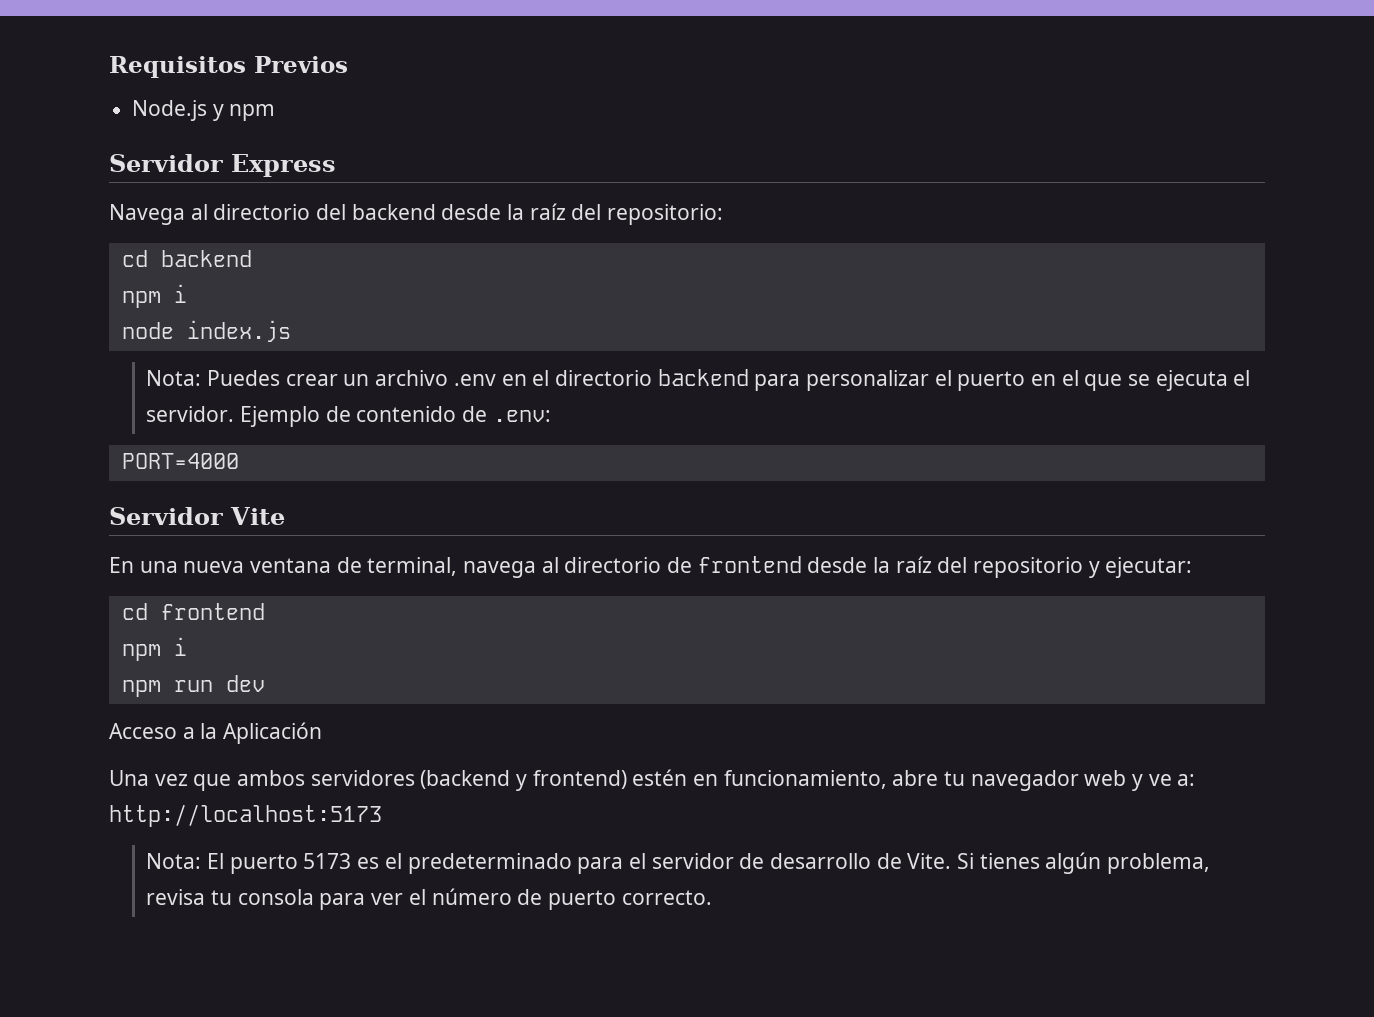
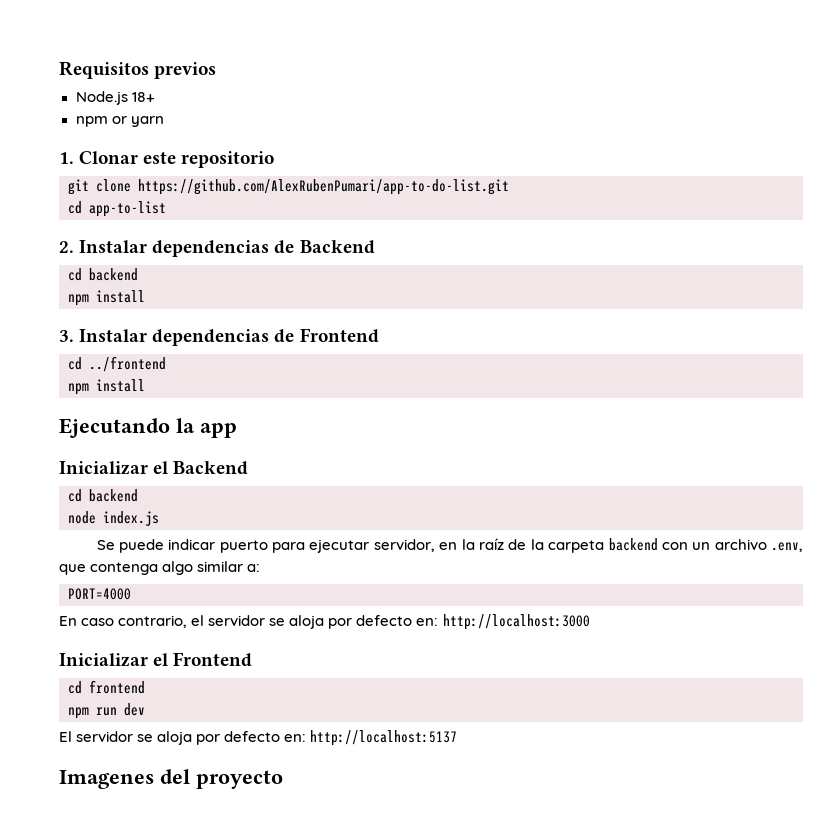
- Requisitos Previos
+ Requisitos previos
- Node.js y npm
- Servidor Express
- Navega al directorio del backend desde la raíz del repositorio:
+ Node.js 18+
+ npm or yarn
+ 1. Clonar este repositorio
+ git clone https://github.com/AlexRubenPumari/app-to-do-list.git
+ cd app-to-list
+ 2. Instalar dependencias de Backend
  cd backend
- npm i
+ npm install
+ 3. Instalar dependencias de Frontend
+ cd ../frontend
+ npm install
+ Ejecutando la app
+ Inicializar el Backend
+ cd backend
  node index.js
- Nota: Puedes crear un archivo .env en el directorio backend para personalizar el puerto en el que se ejecuta el servidor. Ejemplo de contenido de .env:
+ Se puede indicar puerto para ejecutar servidor, en la raíz de la carpeta backend con un archivo .env, que contenga algo similar a:
  PORT=4000
- Servidor Vite
- En una nueva ventana de terminal, navega al directorio de frontend desde la raíz del repositorio y ejecutar:
+ En caso contrario, el servidor se aloja por defecto en: http://localhost:3000
+ Inicializar el Frontend
  cd frontend
- npm i
- Acceso a la Aplicación
- Una vez que ambos servidores (backend y frontend) estén en funcionamiento, abre tu navegador web y ve a: http://localhost:5173
- Nota: El puerto 5173 es el predeterminado para el servidor de desarrollo de Vite. Si tienes algún problema, revisa tu consola para ver el número de puerto correcto.
+ El servidor se aloja por defecto en: http://localhost:5137
+ Imagenes del proyecto

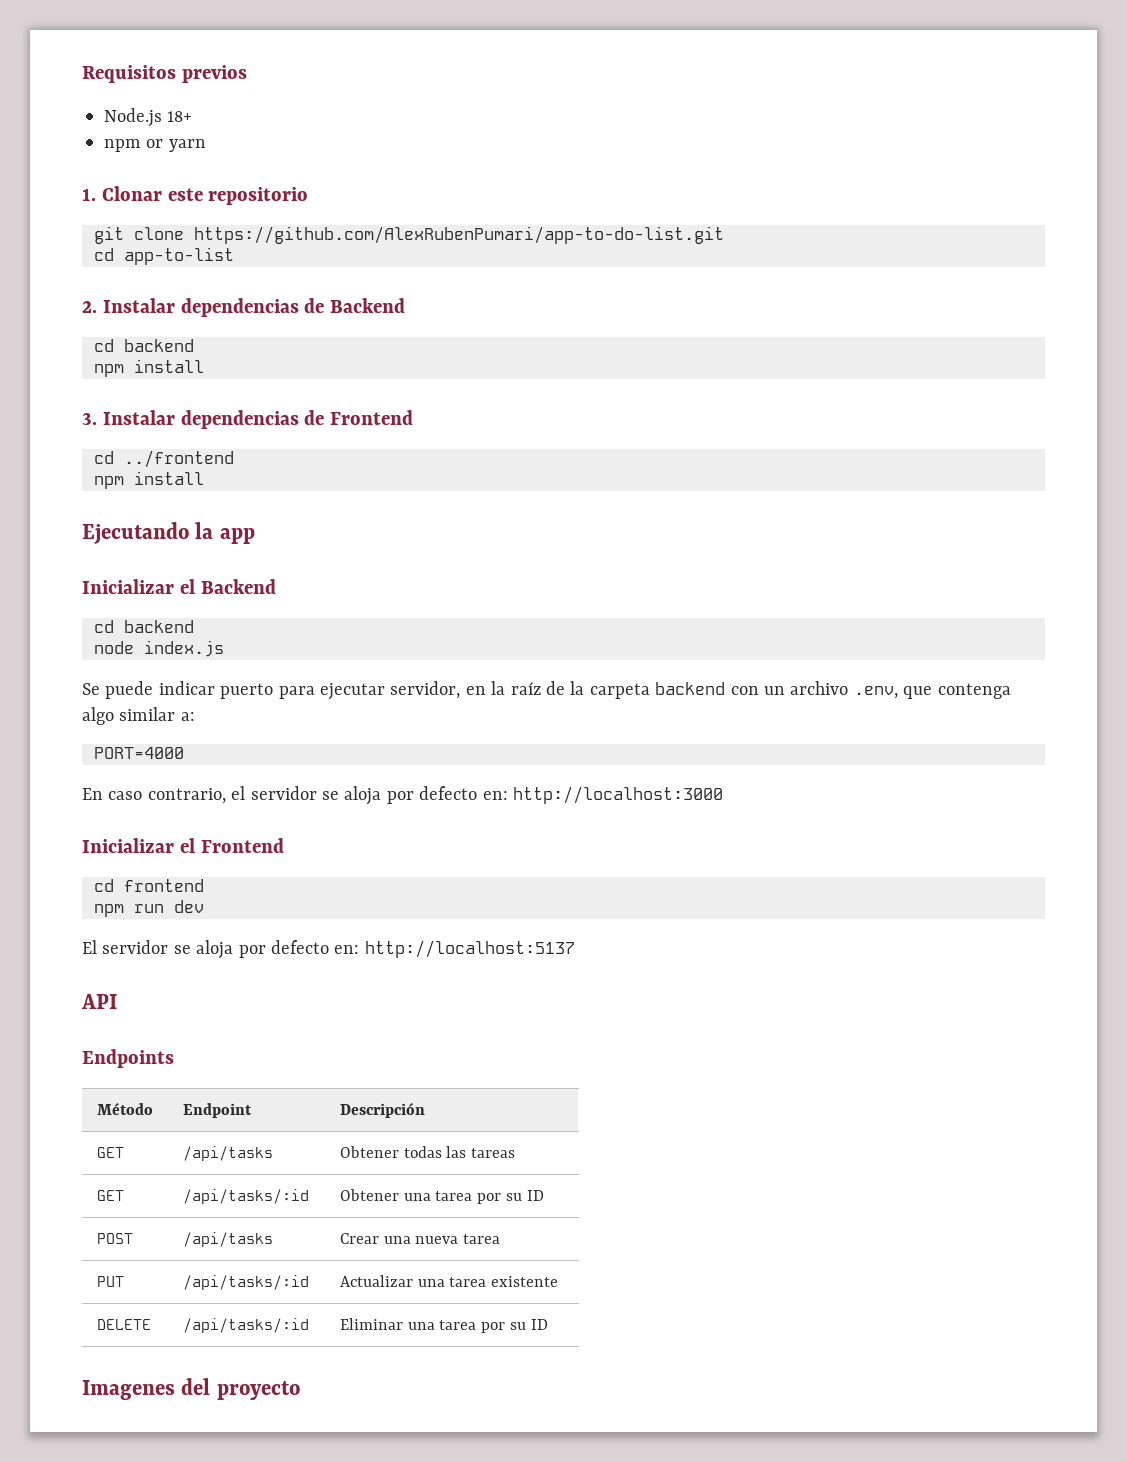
+ API
+ Endpoints
+ Método | Endpoint | Descripción
+ GET | /api/tasks | Obtener todas las tareas
+ GET | /api/tasks/:id | Obtener una tarea por su ID
+ POST | /api/tasks | Crear una nueva tarea
+ PUT | /api/tasks/:id | Actualizar una tarea existente
+ DELETE | /api/tasks/:id | Eliminar una tarea por su ID

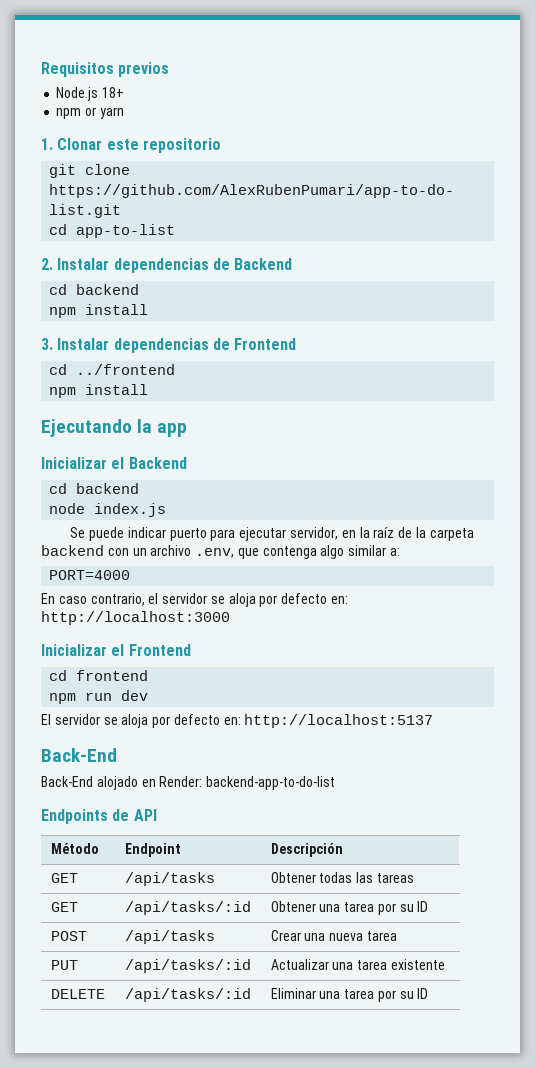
  El servidor se aloja por defecto en: http://localhost:5137
- API
+ Back-End
+ Back-End alojado en Render: backend-app-to-do-list
- Endpoints
+ Endpoints de API
- Imagenes del proyecto

